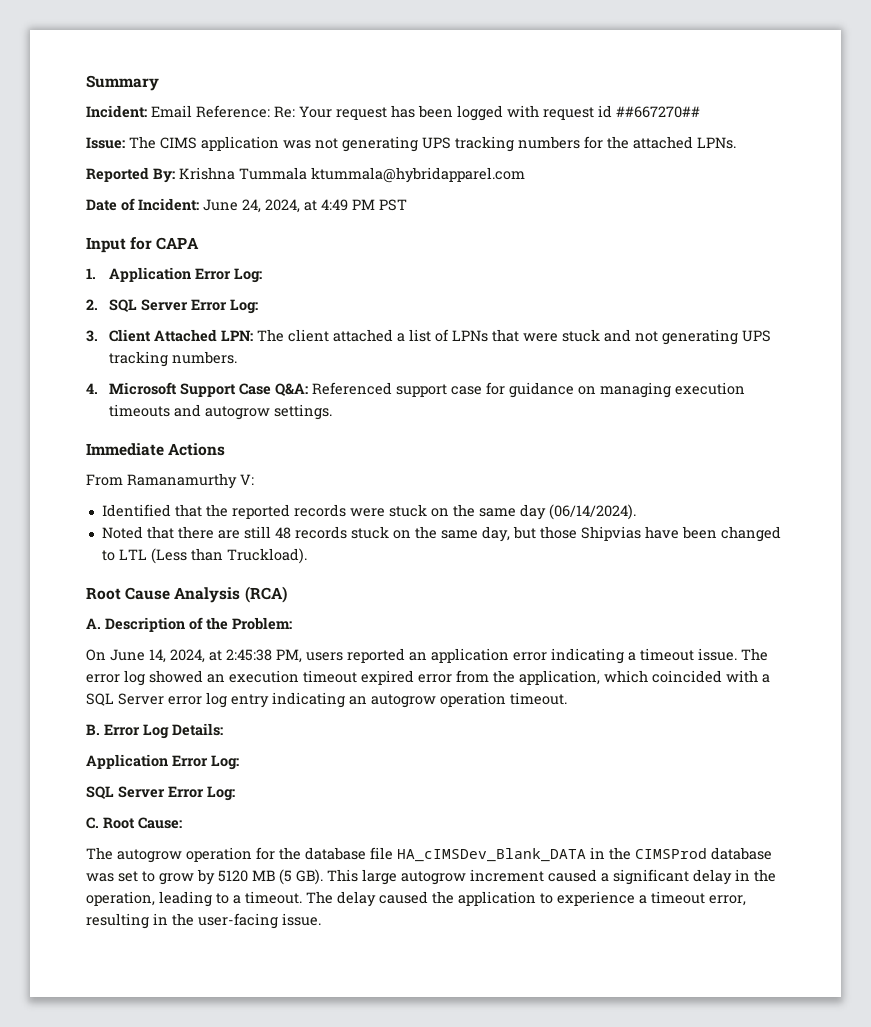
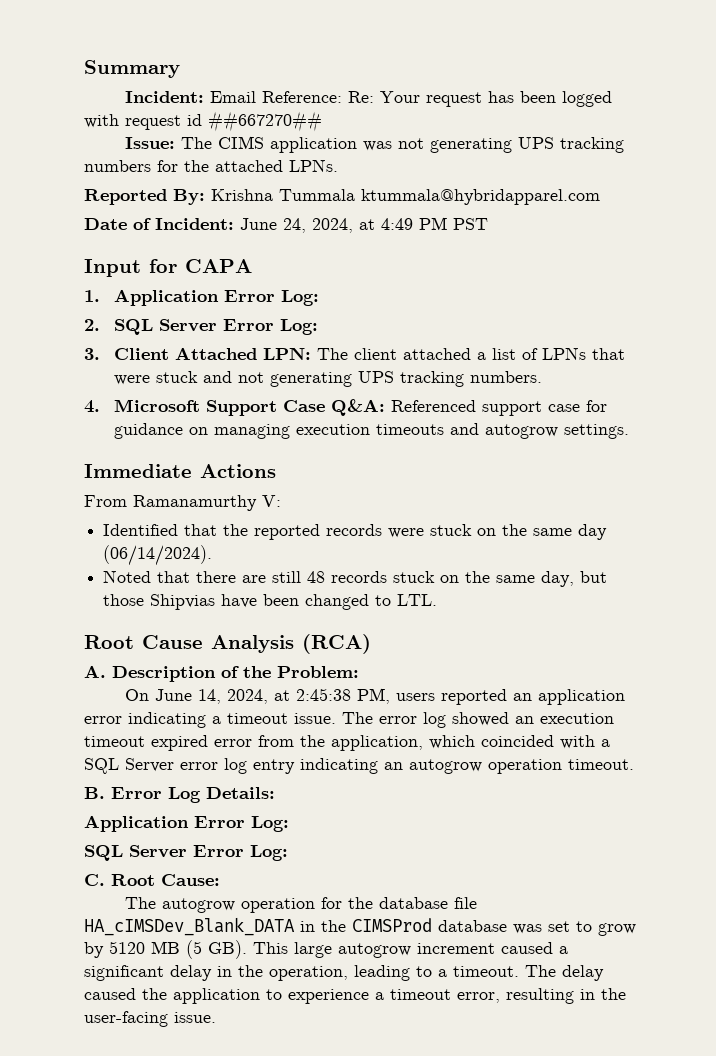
- Noted that there are still 48 records stuck on the same day, but those Shipvias have been changed to LTL (Less than Truckload).
+ Noted that there are still 48 records stuck on the same day, but those Shipvias have been changed to LTL.

